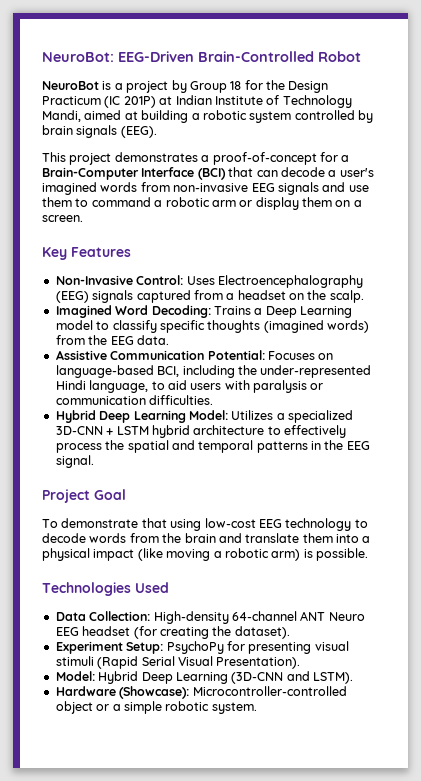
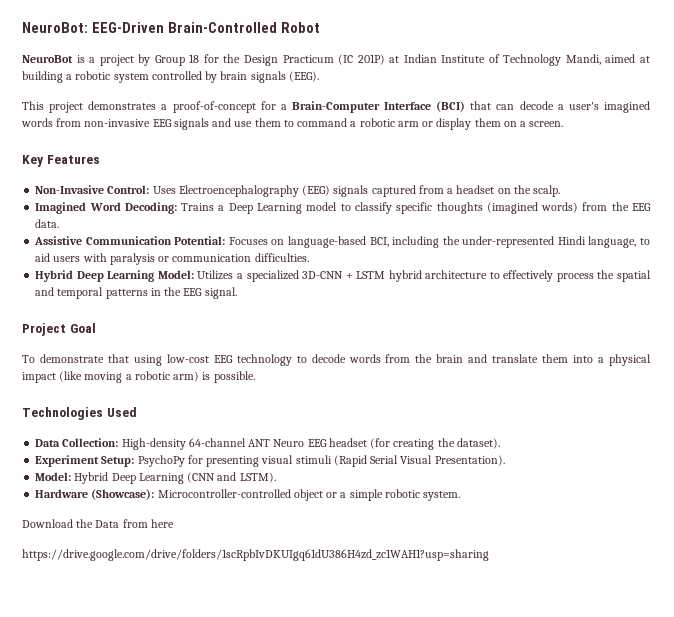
- Model: Hybrid Deep Learning (3D-CNN and LSTM).
+ Model: Hybrid Deep Learning (CNN and LSTM).
+ Download the Data from here
+ https://drive.google.com/drive/folders/1scRpbIvDKUIgq61dU386H4zd_zc1WAH1?usp=sharing

